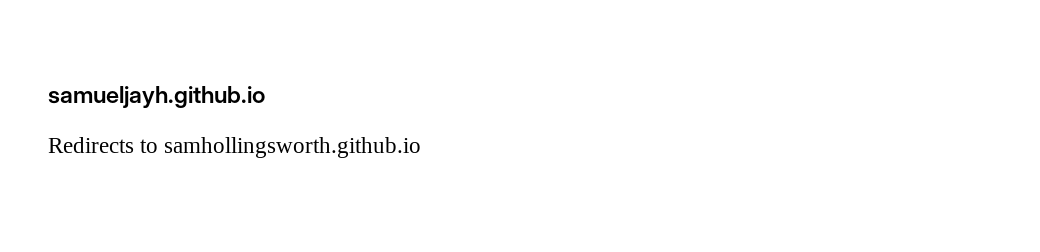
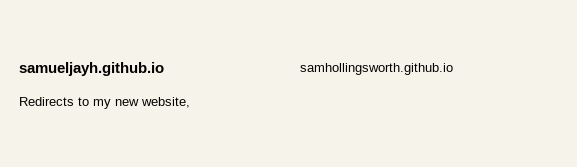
- Redirects to samhollingsworth.github.io
+ Redirects to my new website, samhollingsworth.github.io

